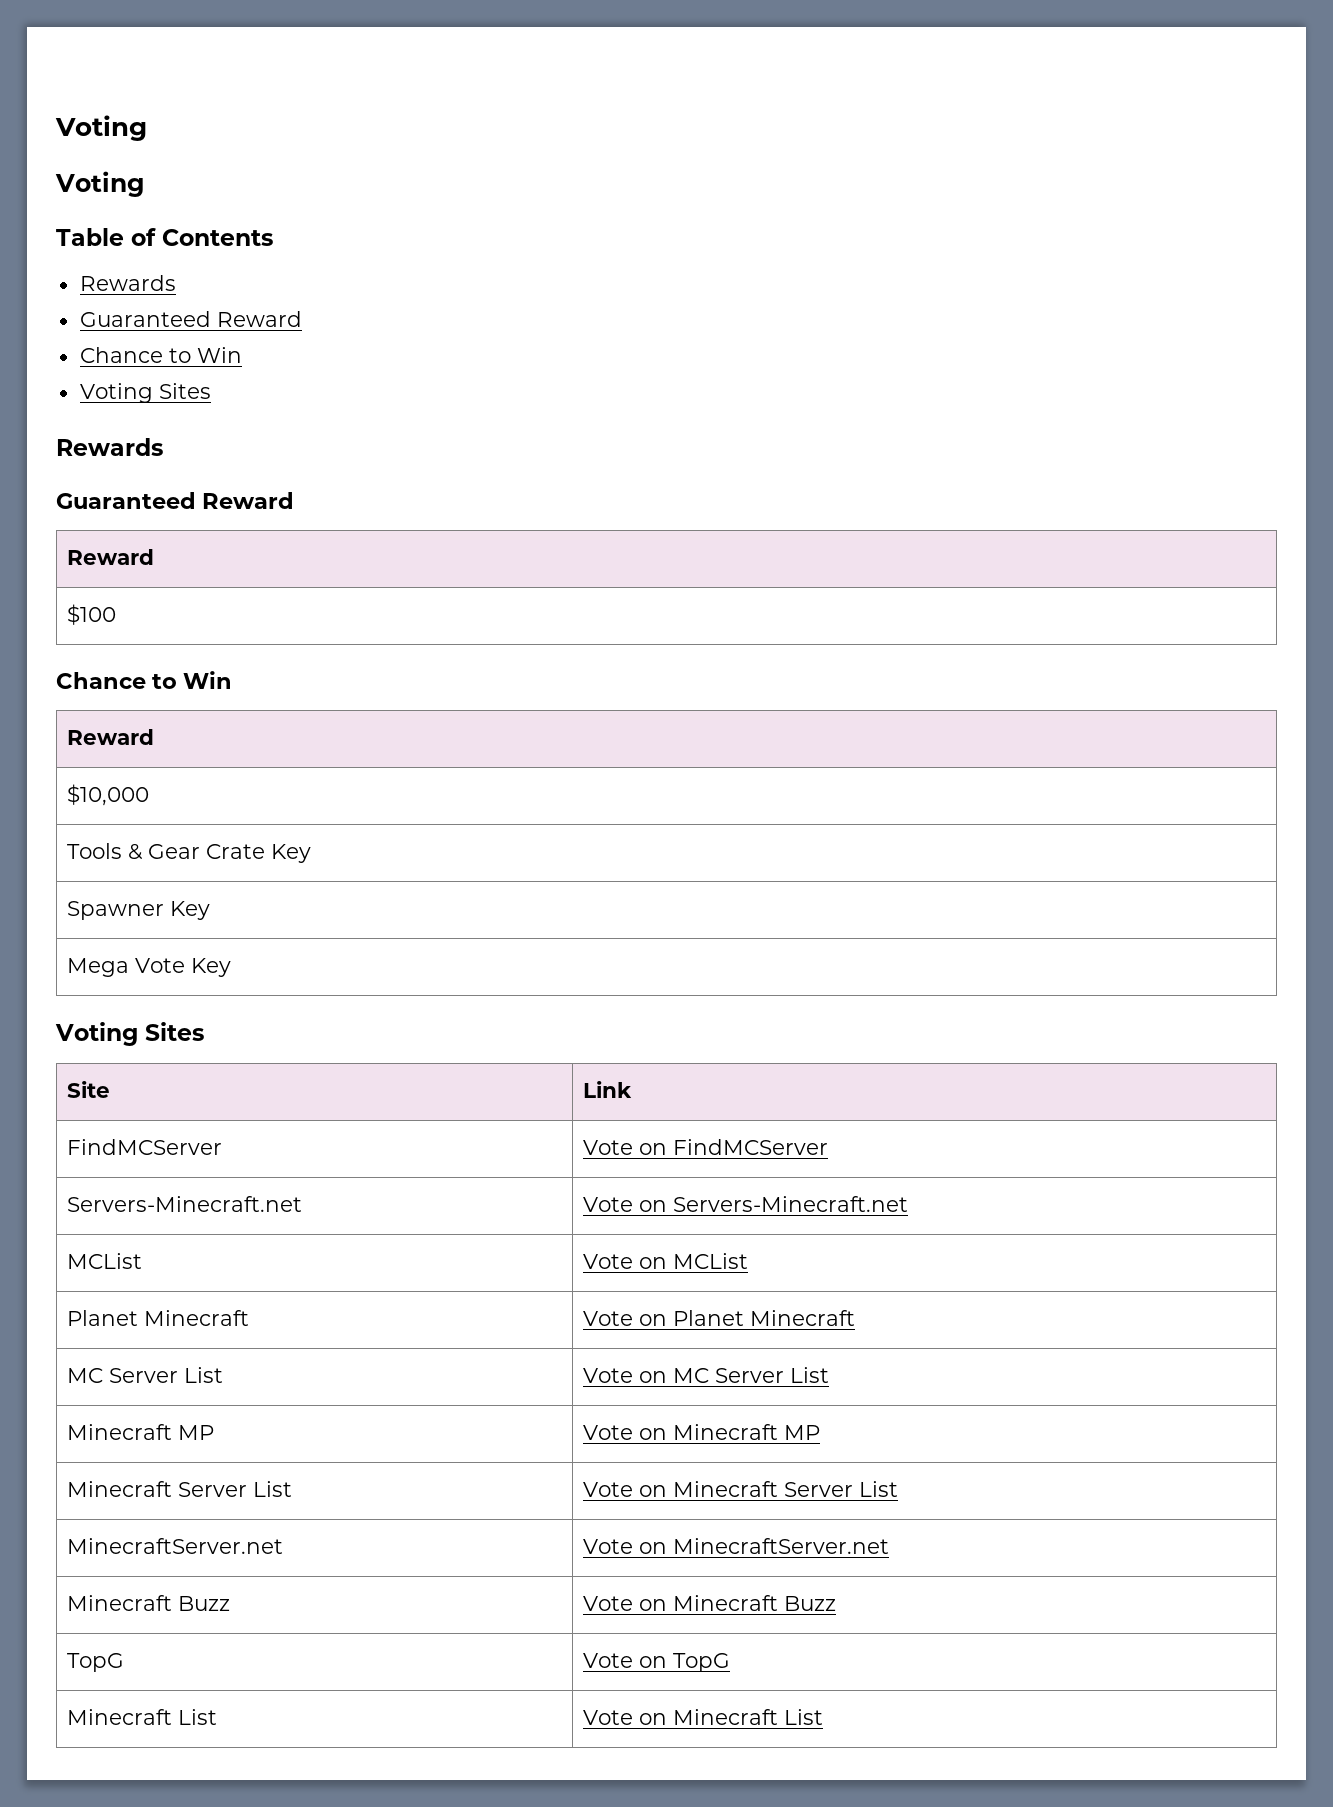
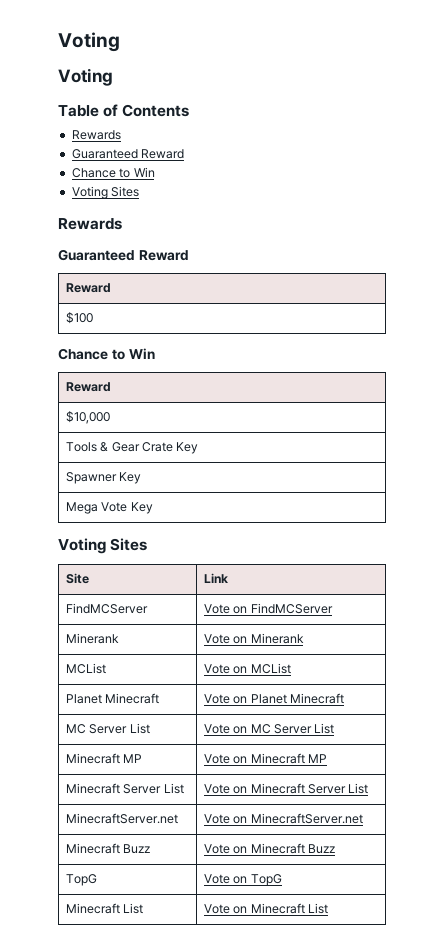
- Servers-Minecraft.net | Vote on Servers-Minecraft.net
+ Minerank | Vote on Minerank

